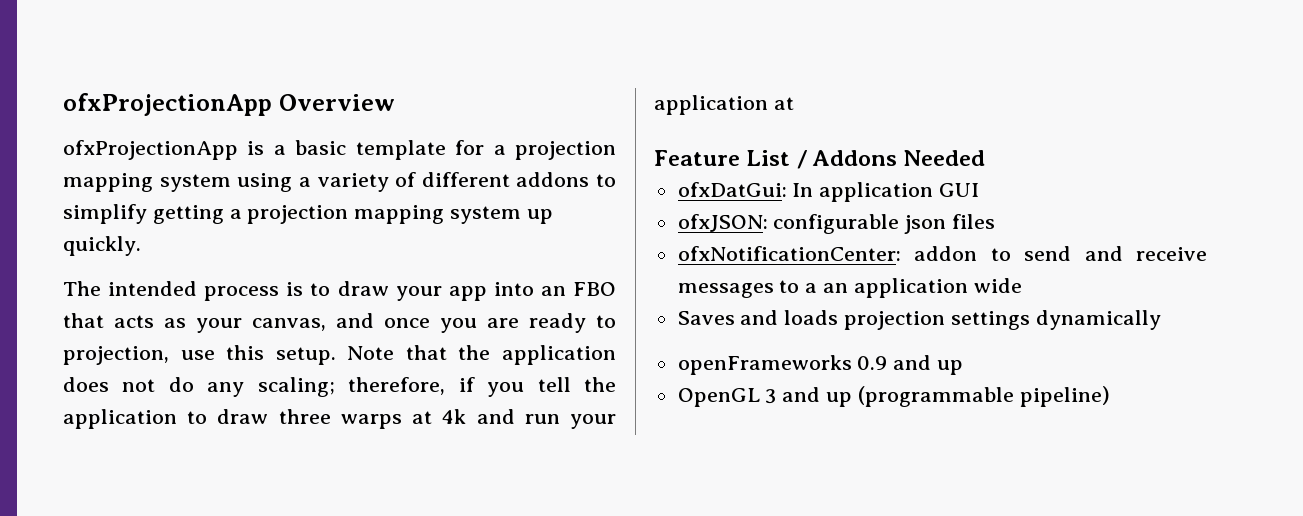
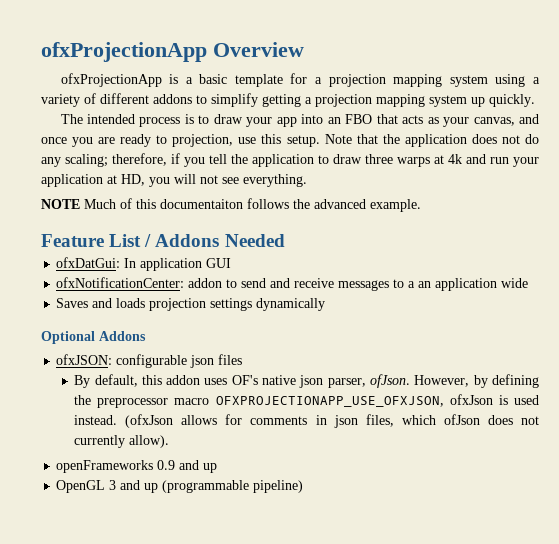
- Note that the application does not do any scaling; therefore, if you tell the application to draw three warps at 4k and run your application at
+ Note that the application does not do any scaling; therefore, if you tell the application to draw three warps at 4k and run your application at HD, you will not see everything.
+ NOTE Much of this documentaiton follows the advanced example.
- ofxJSON: configurable json files
+ Optional Addons
+ ofxJSON: configurable json files
+ By default, this addon uses OF's native json parser, ofJson. However, by defining the preprocessor macro OFXPROJECTIONAPP_USE_OFXJSON, ofxJson is used instead. (ofxJson allows for comments in json files, which ofJson does not currently allow).

